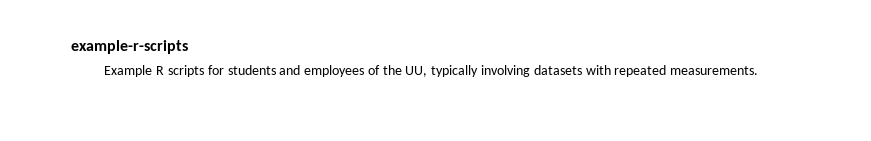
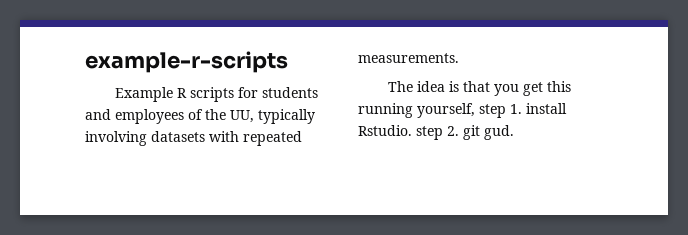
+ The idea is that you get this running yourself, step 1. install Rstudio. step 2. git gud.

